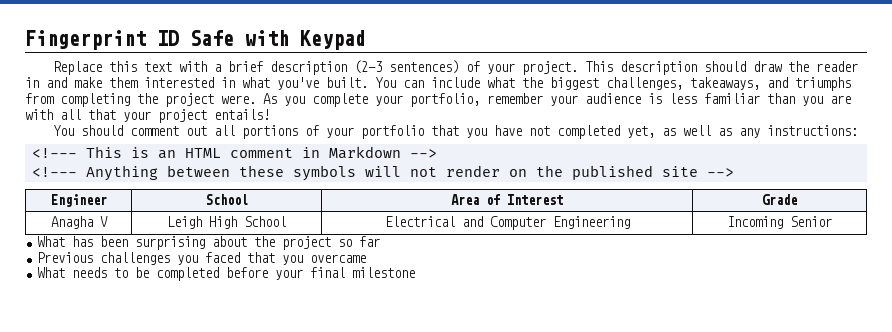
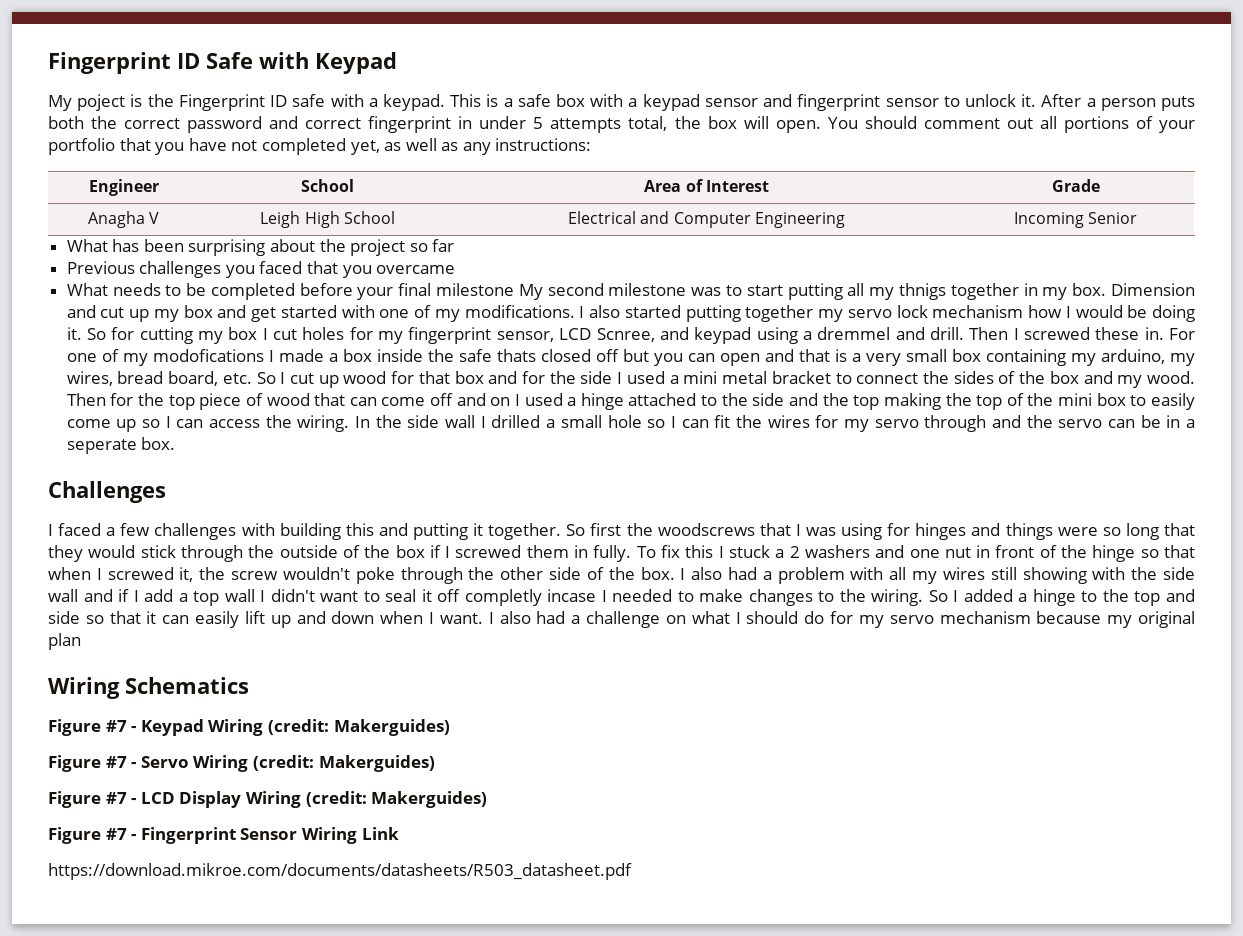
- Replace this text with a brief description (2-3 sentences) of your project. This description should draw the reader in and make them interested in what you've built. You can include what the biggest challenges, takeaways, and triumphs from completing the project were. As you complete your portfolio, remember your audience is less familiar than you are with all that your project entails!
- You should comment out all portions of your portfolio that you have not completed yet, as well as any instructions:
+ My poject is the Fingerprint ID safe with a keypad. This is a safe box with a keypad sensor and fingerprint sensor to unlock it. After a person puts both the correct password and correct fingerprint in under 5 attempts total, the box will open. You should comment out all portions of your portfolio that you have not completed yet, as well as any instructions:
- <!--- This is an HTML comment in Markdown -->
- <!--- Anything between these symbols will not render on the published site -->
- What needs to be completed before your final milestone
+ What needs to be completed before your final milestone My second milestone was to start putting all my thnigs together in my box. Dimension and cut up my box and get started with one of my modifications. I also started putting together my servo lock mechanism how I would be doing it. So for cutting my box I cut holes for my fingerprint sensor, LCD Scnree, and keypad using a dremmel and drill. Then I screwed these in. For one of my modofications I made a box inside the safe thats closed off but you can open and that is a very small box containing my arduino, my wires, bread board, etc. So I cut up wood for that box and for the side I used a mini metal bracket to connect the sides of the box and my wood. Then for the top piece of wood that can come off and on I used a hinge attached to the side and the top making the top of the mini box to easily come up so I can access the wiring. In the side wall I drilled a small hole so I can fit the wires for my servo through and the servo can be in a seperate box.
+ Challenges
+ I faced a few challenges with building this and putting it together. So first the woodscrews that I was using for hinges and things were so long that they would stick through the outside of the box if I screwed them in fully. To fix this I stuck a 2 washers and one nut in front of the hinge so that when I screwed it, the screw wouldn't poke through the other side of the box. I also had a problem with all my wires still showing with the side wall and if I add a top wall I didn't want to seal it off completly incase I needed to make changes to the wiring. So I added a hinge to the top and side so that it can easily lift up and down when I want. I also had a challenge on what I should do for my servo mechanism because my original plan
+ Wiring Schematics
+ Figure #7 - Keypad Wiring (credit: Makerguides)
+ Figure #7 - Servo Wiring (credit: Makerguides)
+ Figure #7 - LCD Display Wiring (credit: Makerguides)
+ Figure #7 - Fingerprint Sensor Wiring Link
+ https://download.mikroe.com/documents/datasheets/R503_datasheet.pdf

